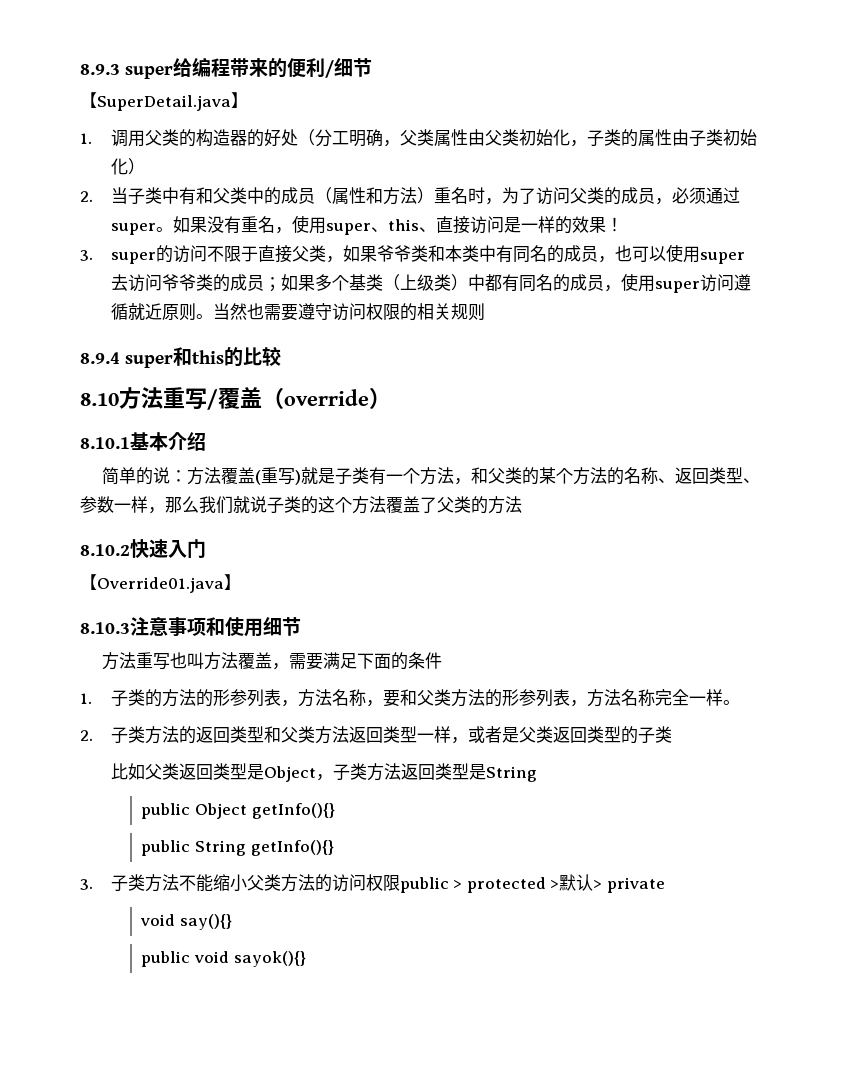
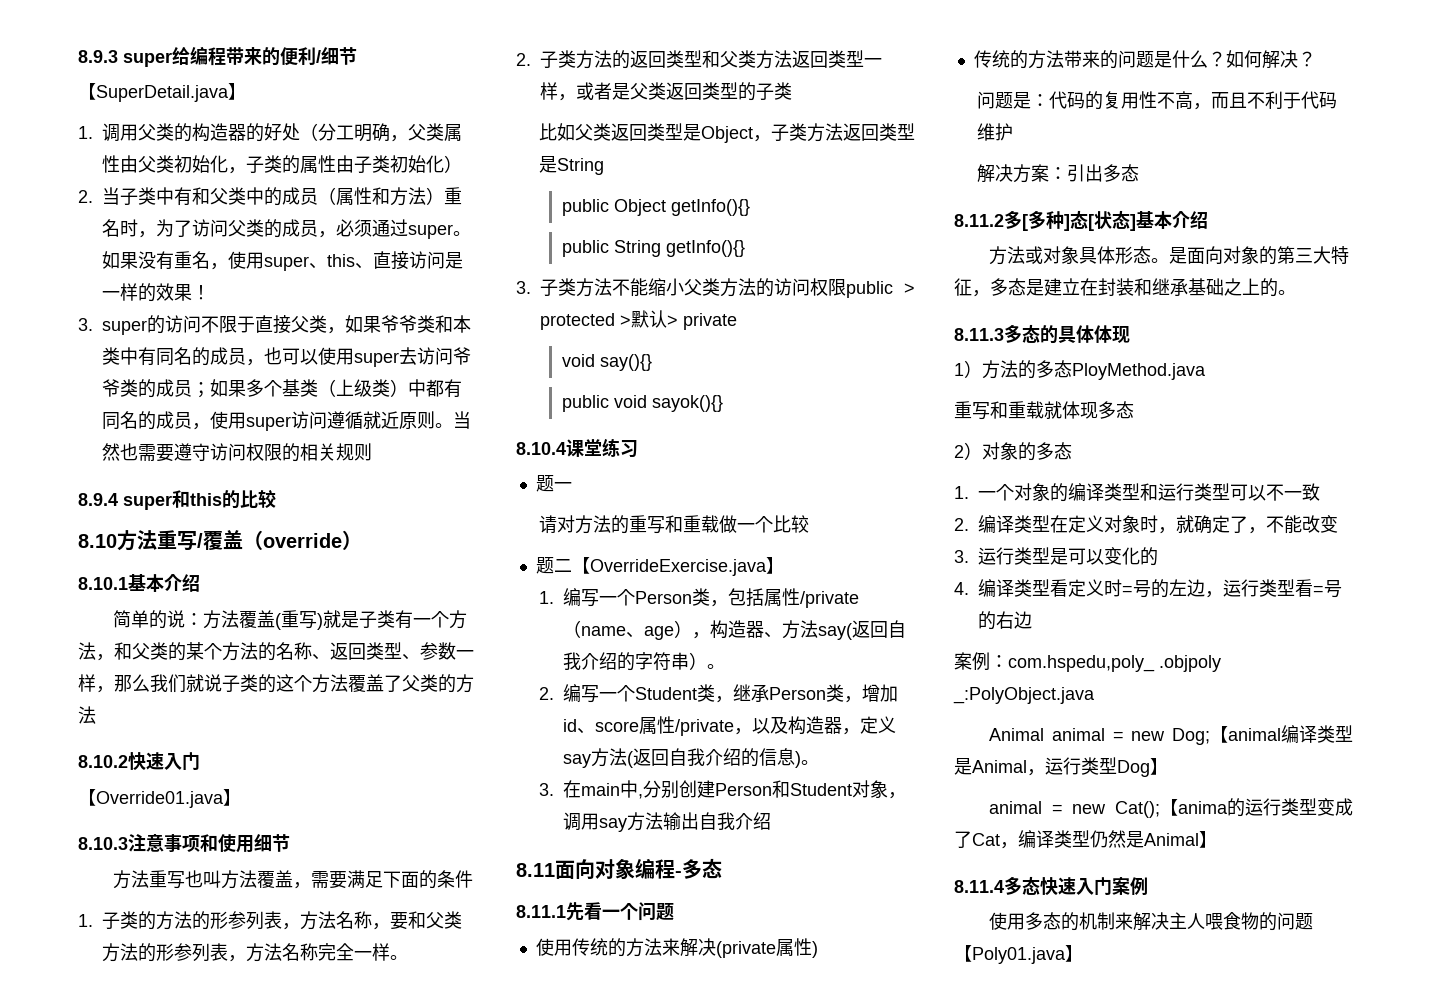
+ 8.10.4课堂练习
+ 题一
+ 请对方法的重写和重载做一个比较
+ 题二【OverrideExercise.java】
+ 1.编写一个Person类，包括属性/private（name、age），构造器、方法say(返回自我介绍的字符串）。
+ 2.编写一个Student类，继承Person类，增加id、score属性/private，以及构造器，定义say方法(返回自我介绍的信息)。
+ 3.在main中,分别创建Person和Student对象，调用say方法输出自我介绍
+ 8.11面向对象编程-多态
+ 8.11.1先看一个问题
+ 使用传统的方法来解决(private属性)
+ 传统的方法带来的问题是什么？如何解决？
+ 问题是：代码的复用性不高，而且不利于代码维护
+ 解决方案：引出多态
+ 8.11.2多[多种]态[状态]基本介绍
+ 方法或对象具体形态。是面向对象的第三大特征，多态是建立在封装和继承基础之上的。
+ 8.11.3多态的具体体现
+ 1）方法的多态PloyMethod.java
+ 重写和重载就体现多态
+ 2）对象的多态
+ 1.一个对象的编译类型和运行类型可以不一致
+ 2.编译类型在定义对象时，就确定了，不能改变
+ 3.运行类型是可以变化的
+ 4.编译类型看定义时=号的左边，运行类型看=号的右边
+ 案例：com.hspedu,poly_ .objpoly _:PolyObject.java
+ Animal animal = new Dog;【animal编译类型是Animal，运行类型Dog】
+ animal = new Cat();【anima的运行类型变成了Cat，编译类型仍然是Animal】
+ 8.11.4多态快速入门案例
+ 使用多态的机制来解决主人喂食物的问题【Poly01.java】

